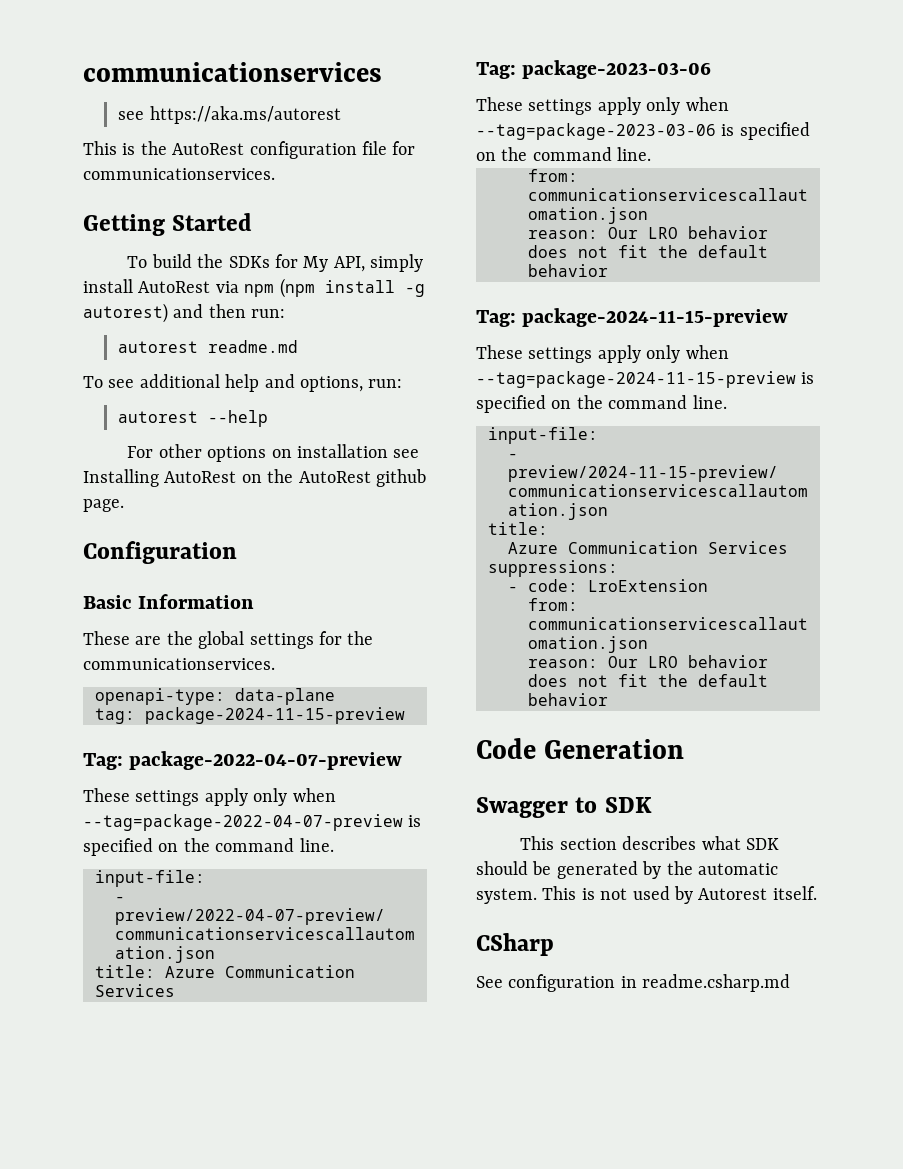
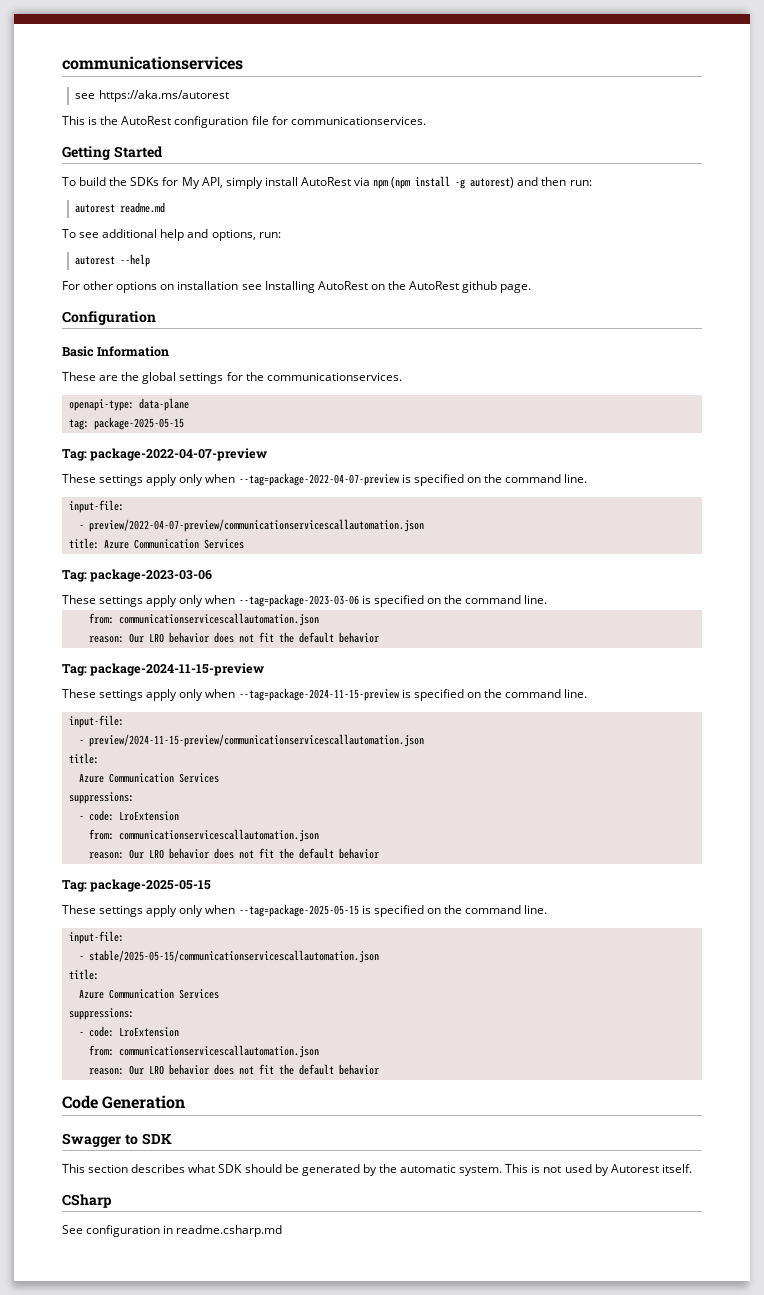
- tag: package-2024-11-15-preview
+ tag: package-2025-05-15
+ Tag: package-2025-05-15
+ These settings apply only when --tag=package-2025-05-15 is specified on the command line.
+ input-file:
+ - stable/2025-05-15/communicationservicescallautomation.json
+ title:
+ Azure Communication Services
+ suppressions:
+ - code: LroExtension
+ from: communicationservicescallautomation.json
+ reason: Our LRO behavior does not fit the default behavior

